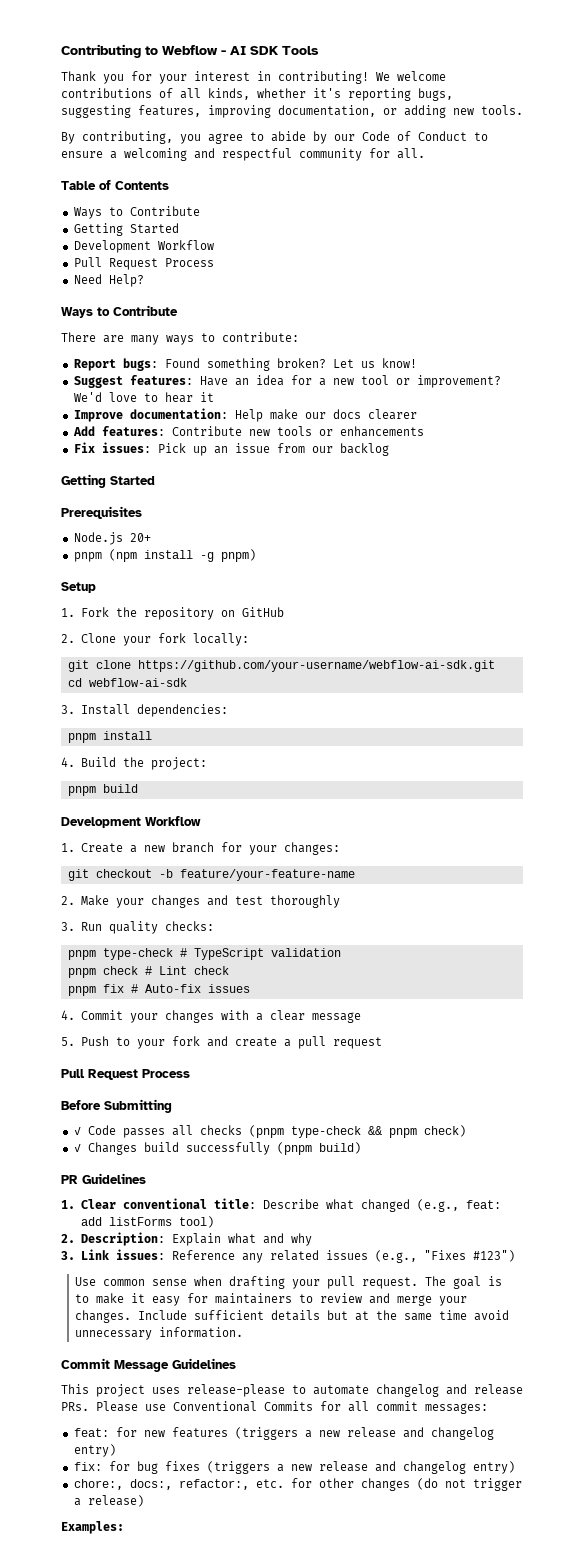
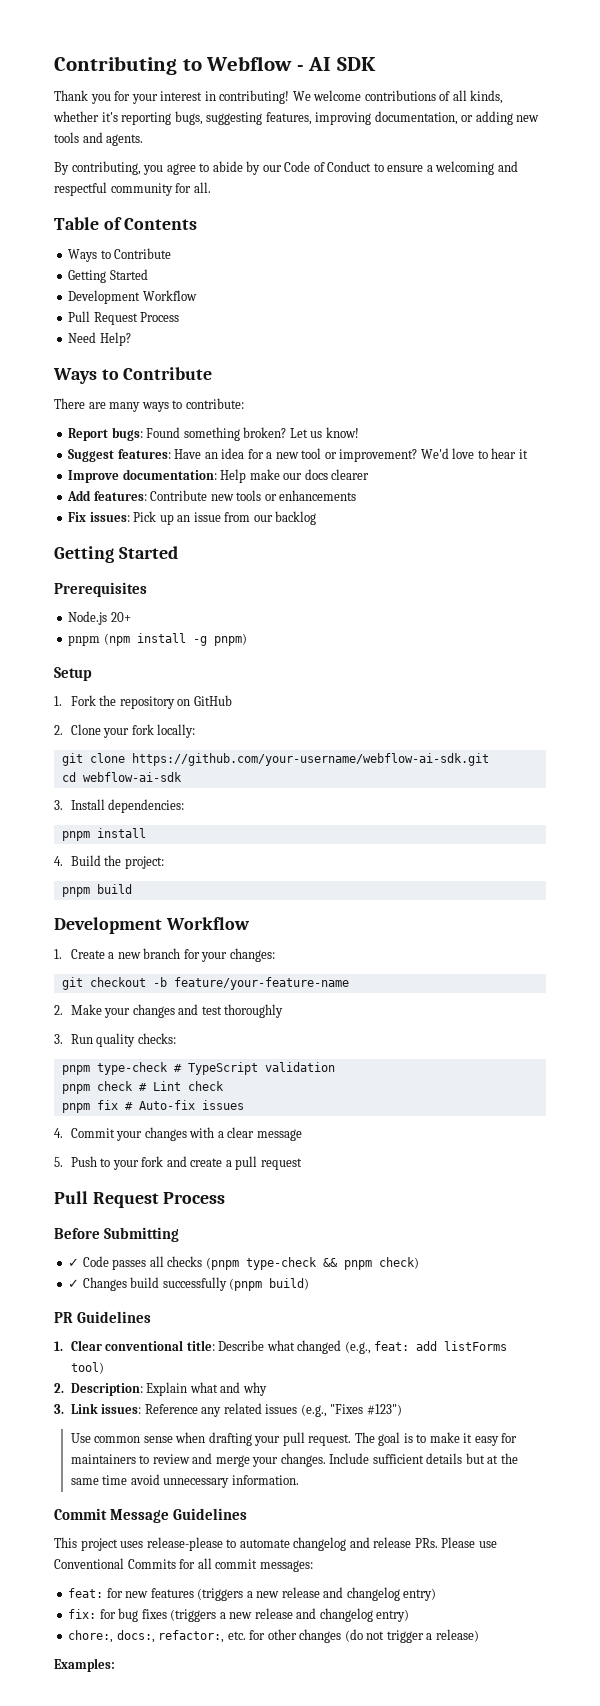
- Contributing to Webflow - AI SDK Tools
+ Contributing to Webflow - AI SDK
- We welcome contributions of all kinds, whether it's reporting bugs, suggesting features, improving documentation, or adding new tools.
+ We welcome contributions of all kinds, whether it's reporting bugs, suggesting features, improving documentation, or adding new tools and agents.

